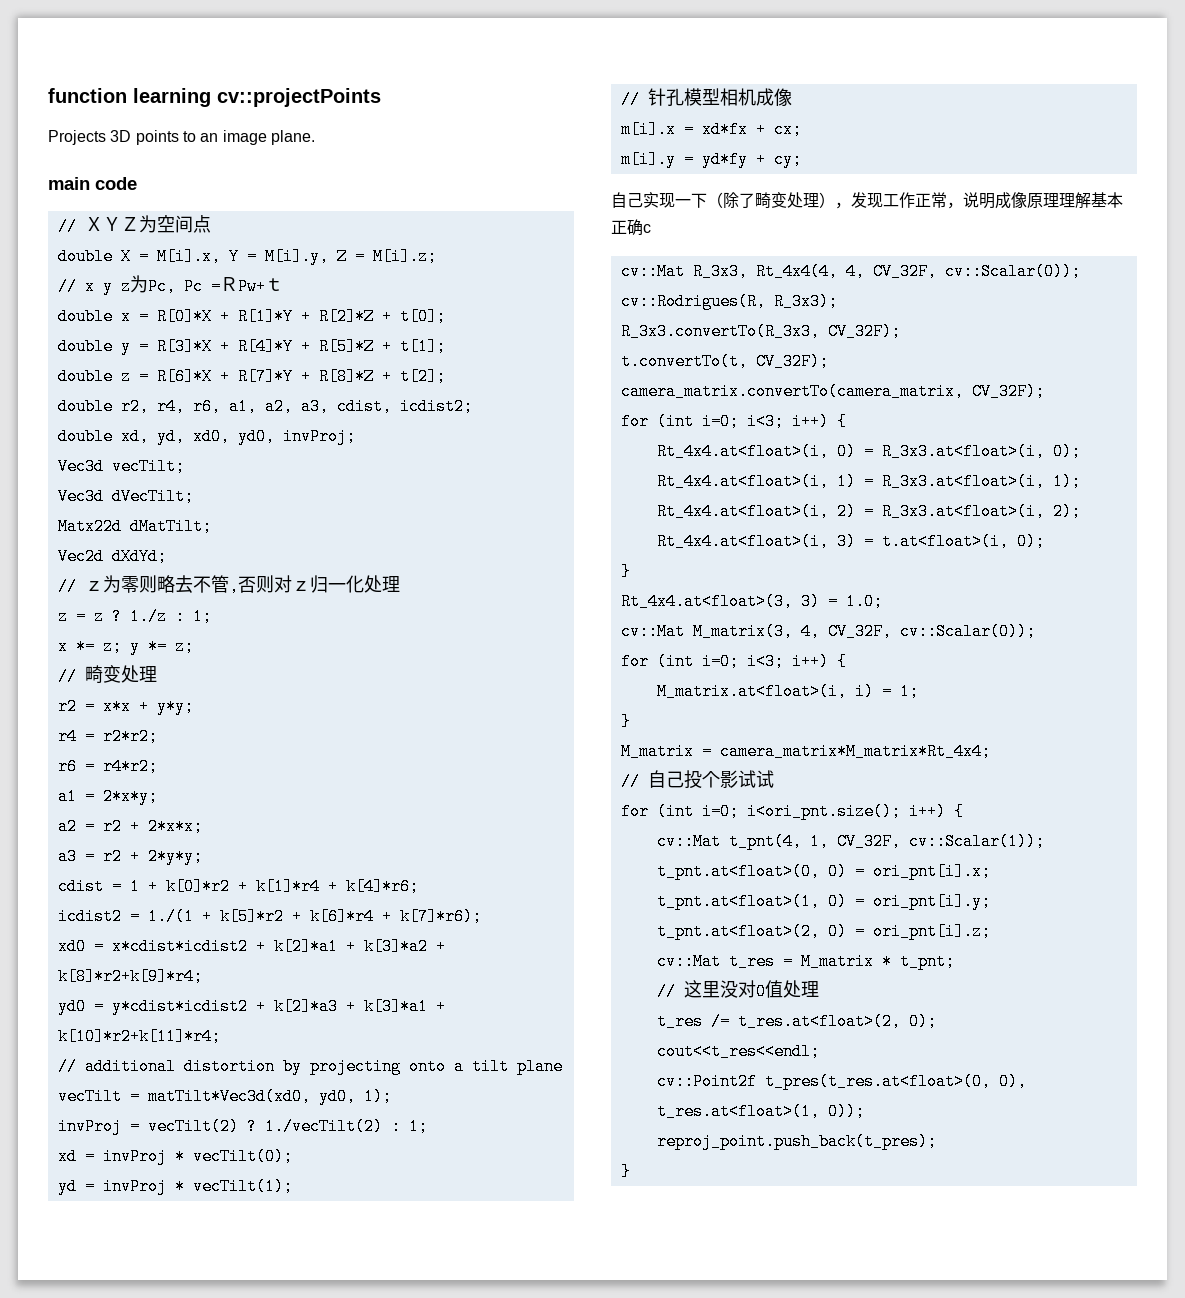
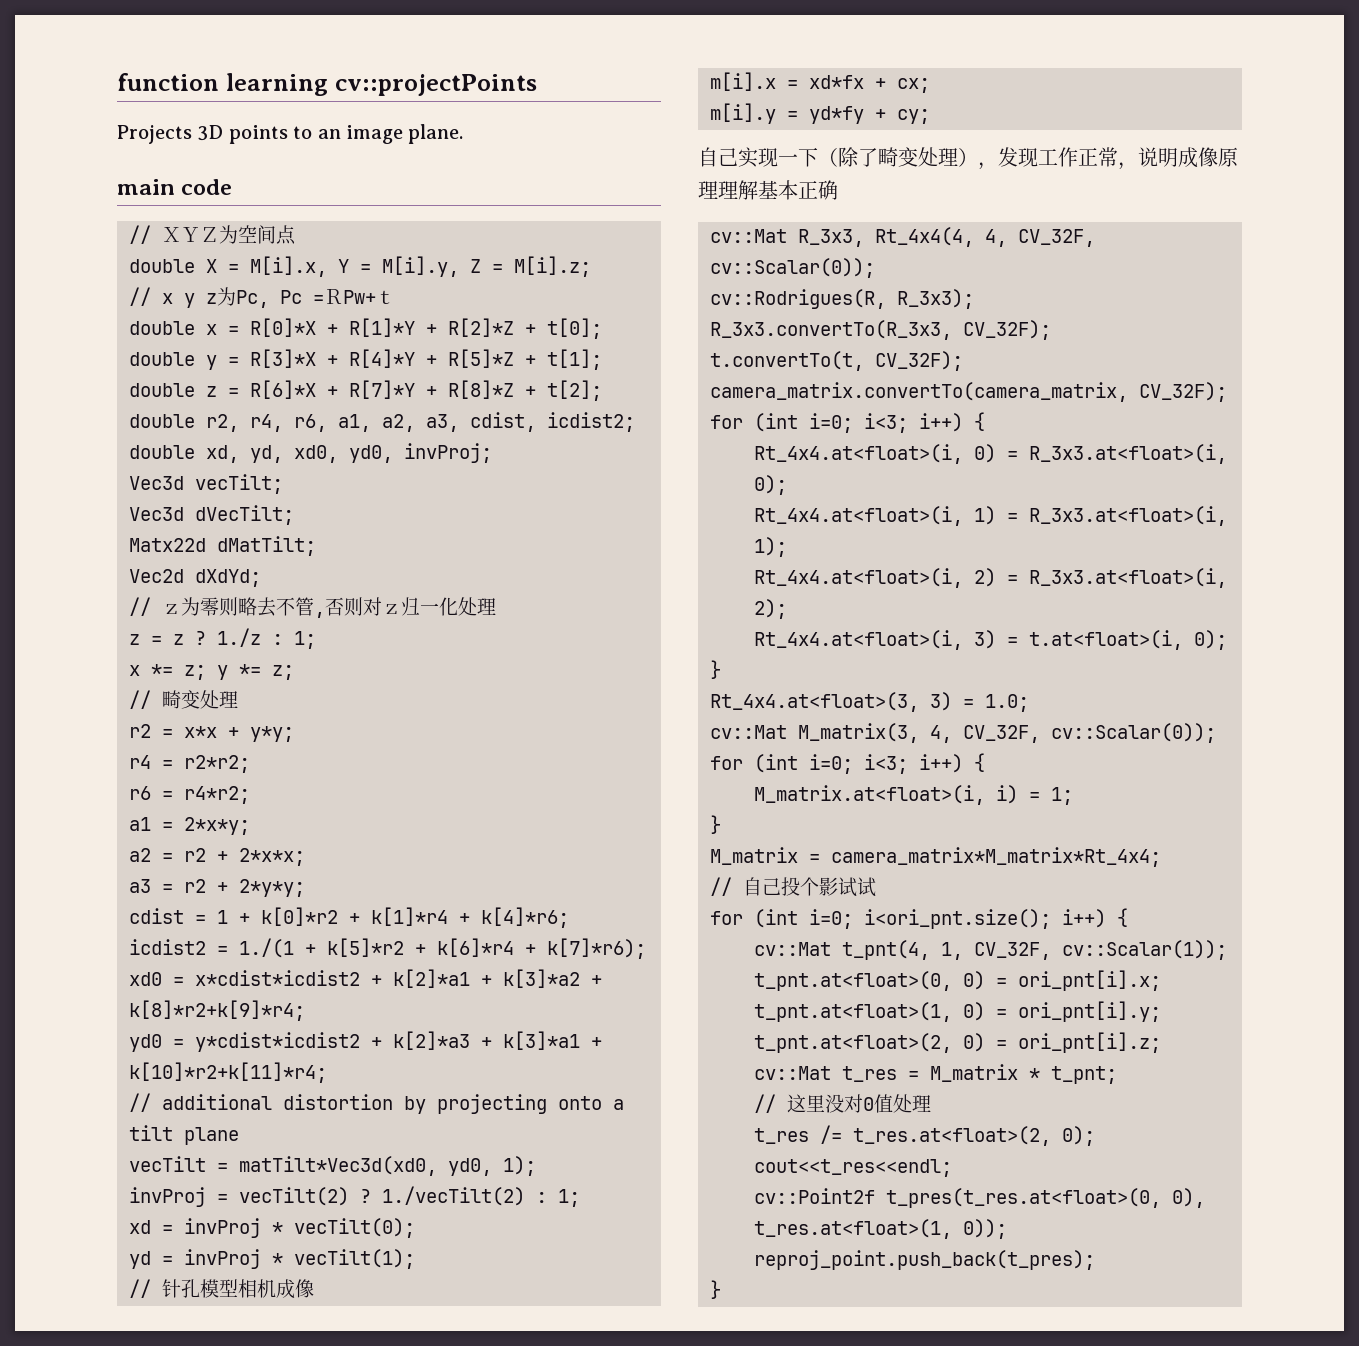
- 自己实现一下（除了畸变处理），发现工作正常，说明成像原理理解基本正确c
+ 自己实现一下（除了畸变处理），发现工作正常，说明成像原理理解基本正确

